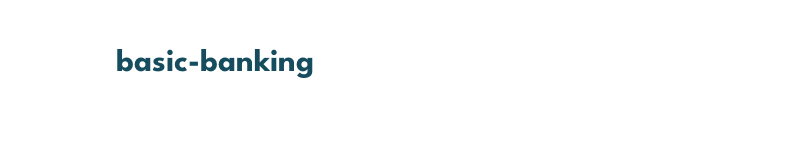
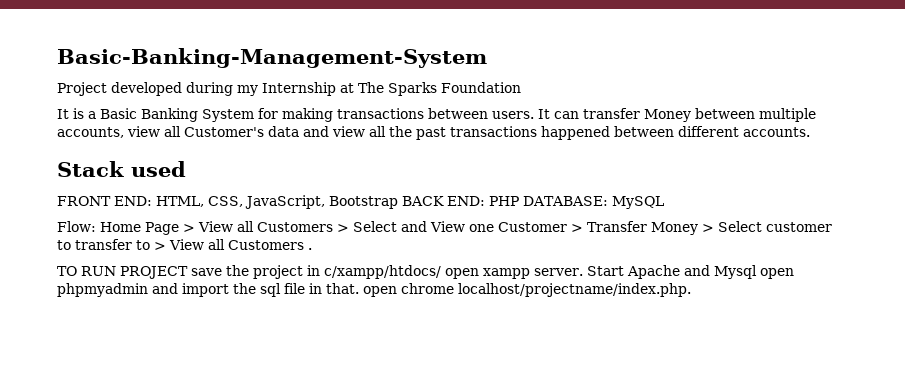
- basic-banking
+ Basic-Banking-Management-System
+ Project developed during my Internship at The Sparks Foundation
+ It is a Basic Banking System for making transactions between users. It can transfer Money between multiple accounts, view all Customer's data and view all the past transactions happened between different accounts.
+ Stack used
+ FRONT END: HTML, CSS, JavaScript, Bootstrap BACK END: PHP DATABASE: MySQL
+ Flow: Home Page > View all Customers > Select and View one Customer > Transfer Money > Select customer to transfer to > View all Customers .
+ TO RUN PROJECT save the project in c/xampp/htdocs/ open xampp server. Start Apache and Mysql open phpmyadmin and import the sql file in that. open chrome localhost/projectname/index.php.

